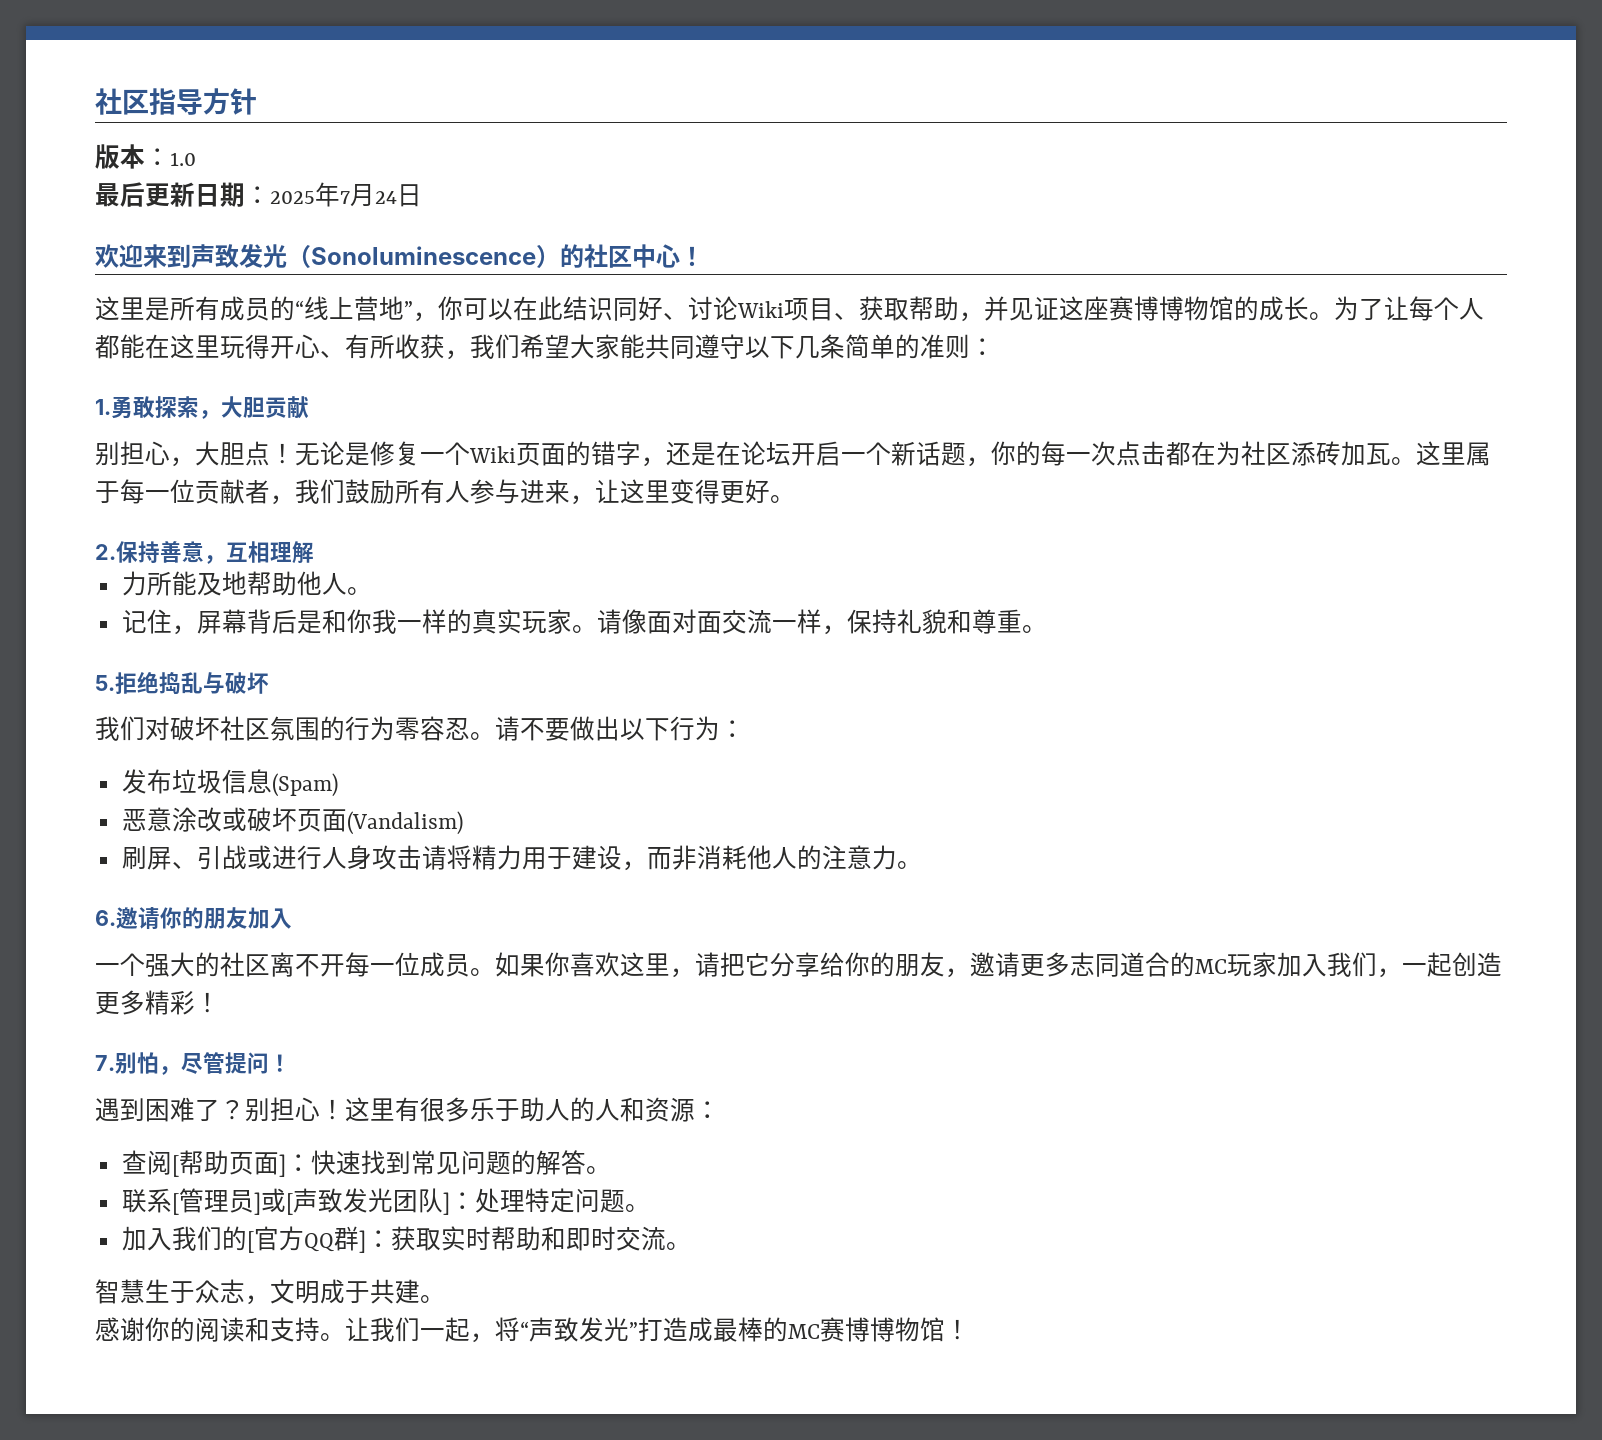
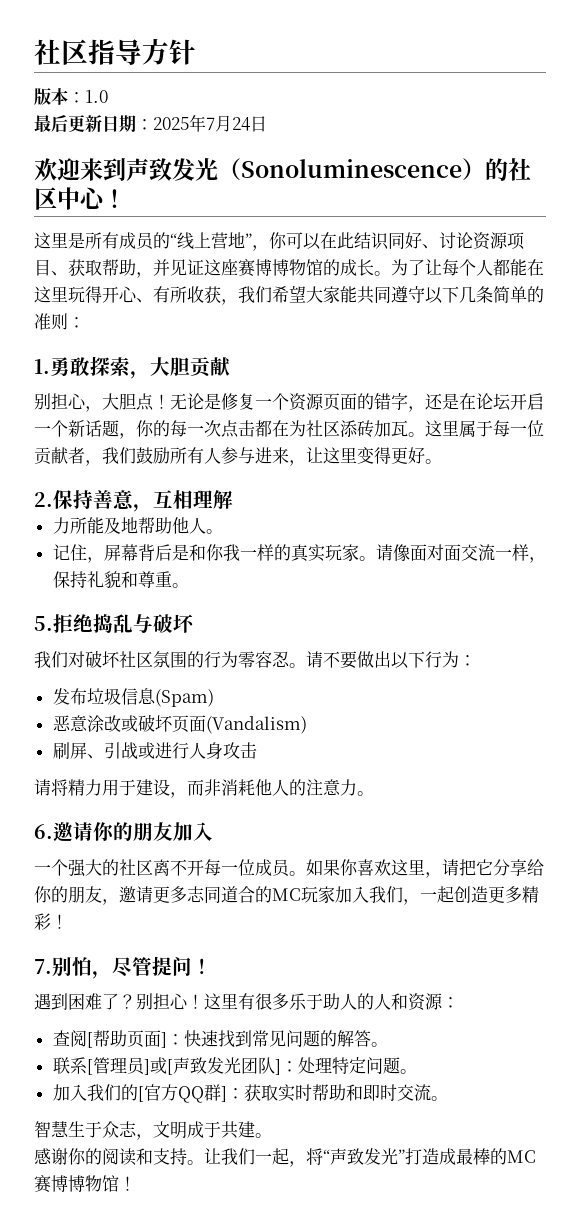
- 这里是所有成员的“线上营地”，你可以在此结识同好、讨论Wiki项目、获取帮助，并见证这座赛博博物馆的成长。
+ 这里是所有成员的“线上营地”，你可以在此结识同好、讨论资源项目、获取帮助，并见证这座赛博博物馆的成长。
- 无论是修复一个Wiki页面的错字，还是在论坛开启一个新话题，你的每一次点击都在为社区添砖加瓦。
+ 无论是修复一个资源页面的错字，还是在论坛开启一个新话题，你的每一次点击都在为社区添砖加瓦。
- 刷屏、引战或进行人身攻击请将精力用于建设，而非消耗他人的注意力。
+ 刷屏、引战或进行人身攻击
+ 请将精力用于建设，而非消耗他人的注意力。

